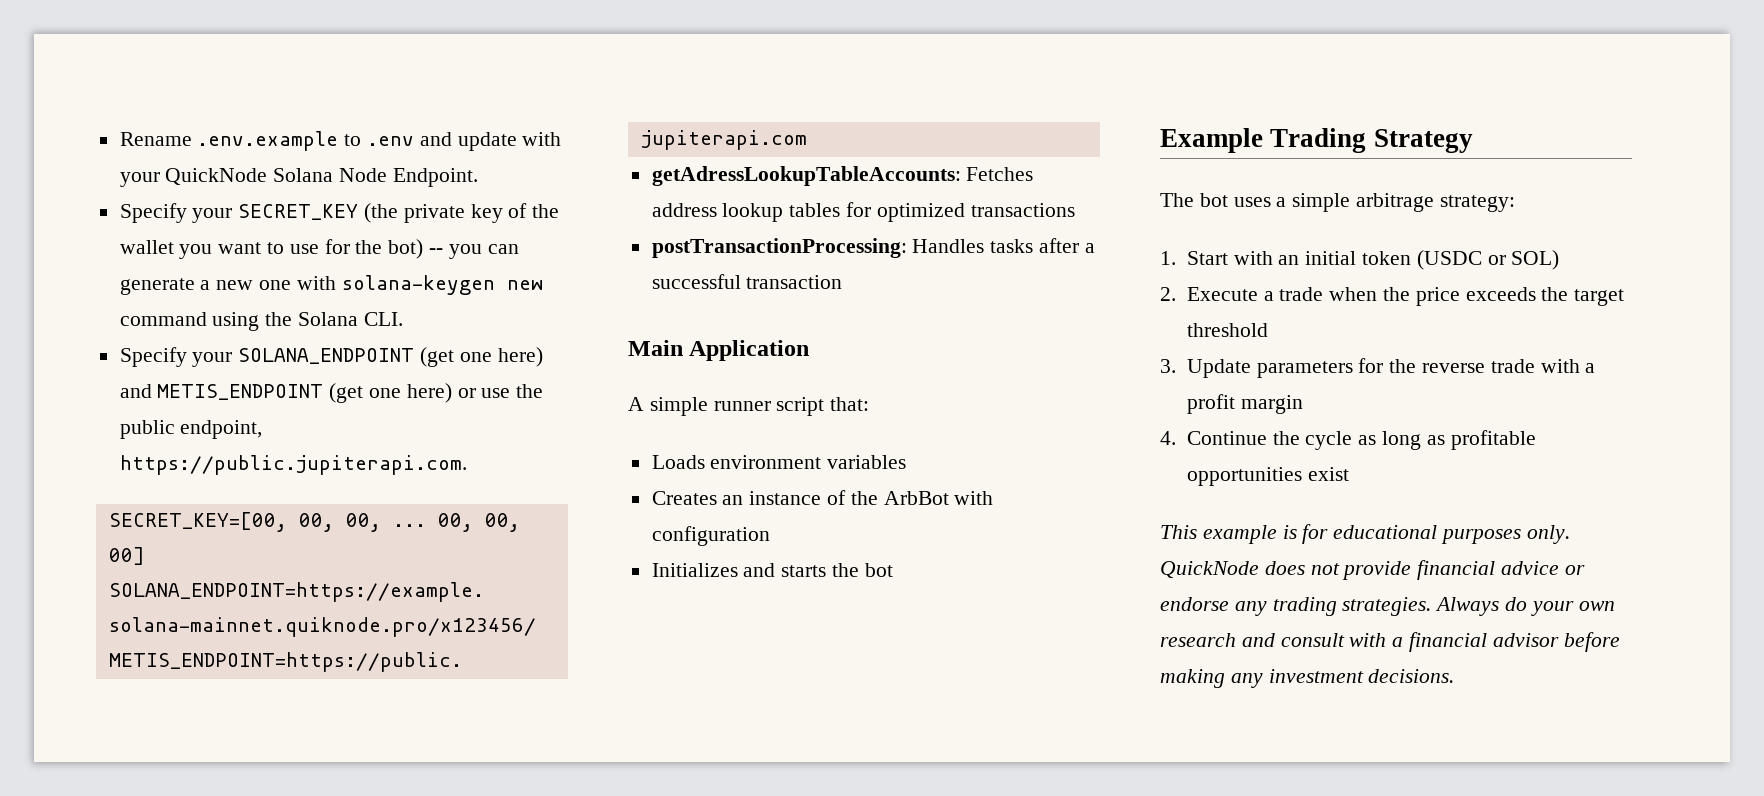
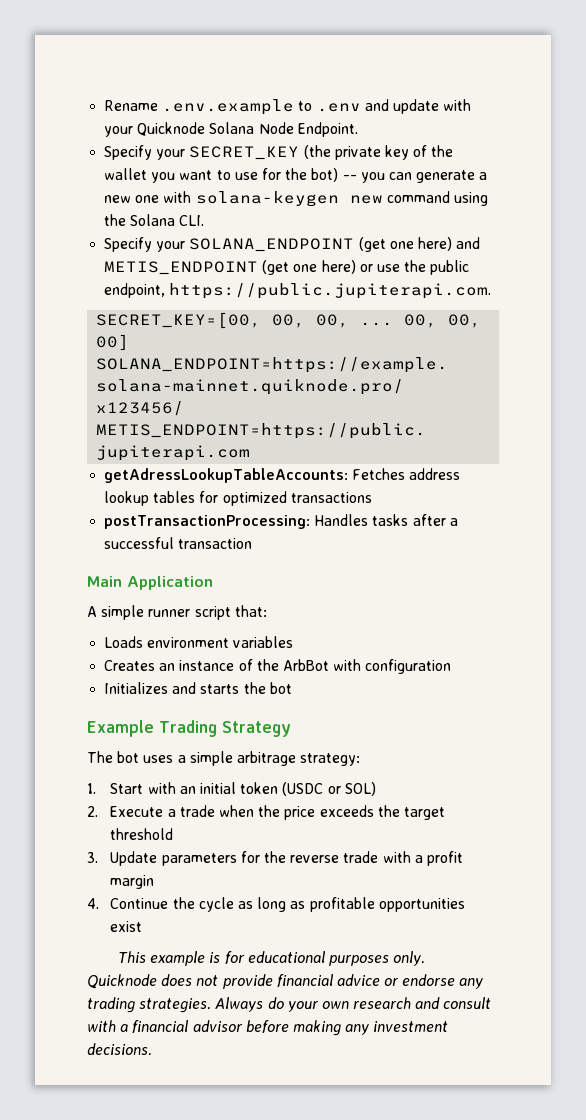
- Rename .env.example to .env and update with your QuickNode Solana Node Endpoint.
+ Rename .env.example to .env and update with your Quicknode Solana Node Endpoint.
- QuickNode does not provide financial advice or endorse any trading strategies.
+ Quicknode does not provide financial advice or endorse any trading strategies.

